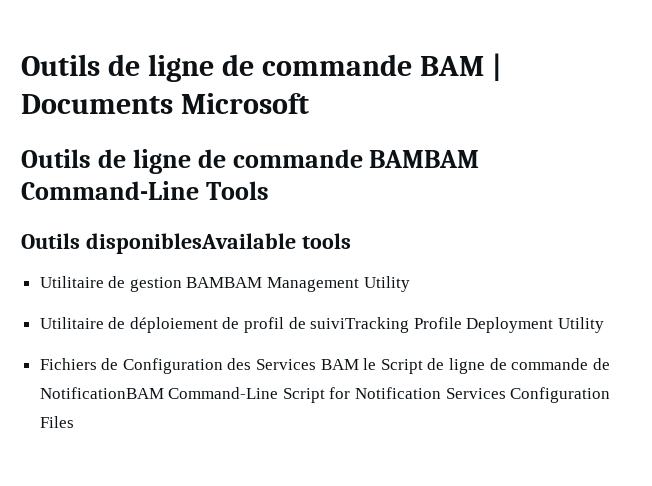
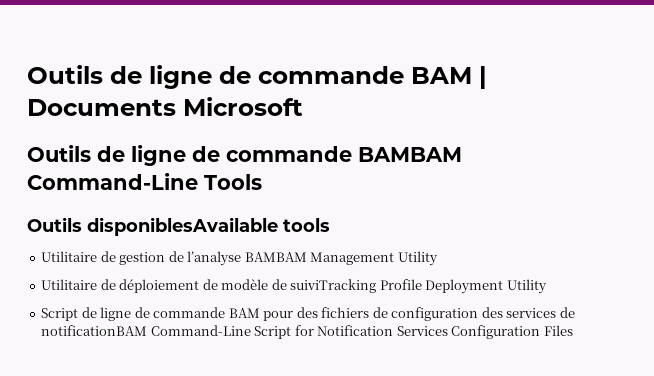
- Utilitaire de gestion BAMBAM Management Utility
+ Utilitaire de gestion de l’analyse BAMBAM Management Utility
- Utilitaire de déploiement de profil de suiviTracking Profile Deployment Utility
+ Utilitaire de déploiement de modèle de suiviTracking Profile Deployment Utility
- Fichiers de Configuration des Services BAM le Script de ligne de commande de NotificationBAM Command-Line Script for Notification Services Configuration Files
+ Script de ligne de commande BAM pour des fichiers de configuration des services de notificationBAM Command-Line Script for Notification Services Configuration Files

